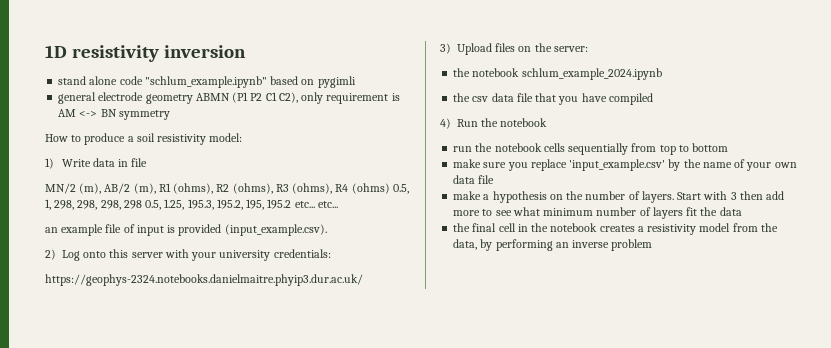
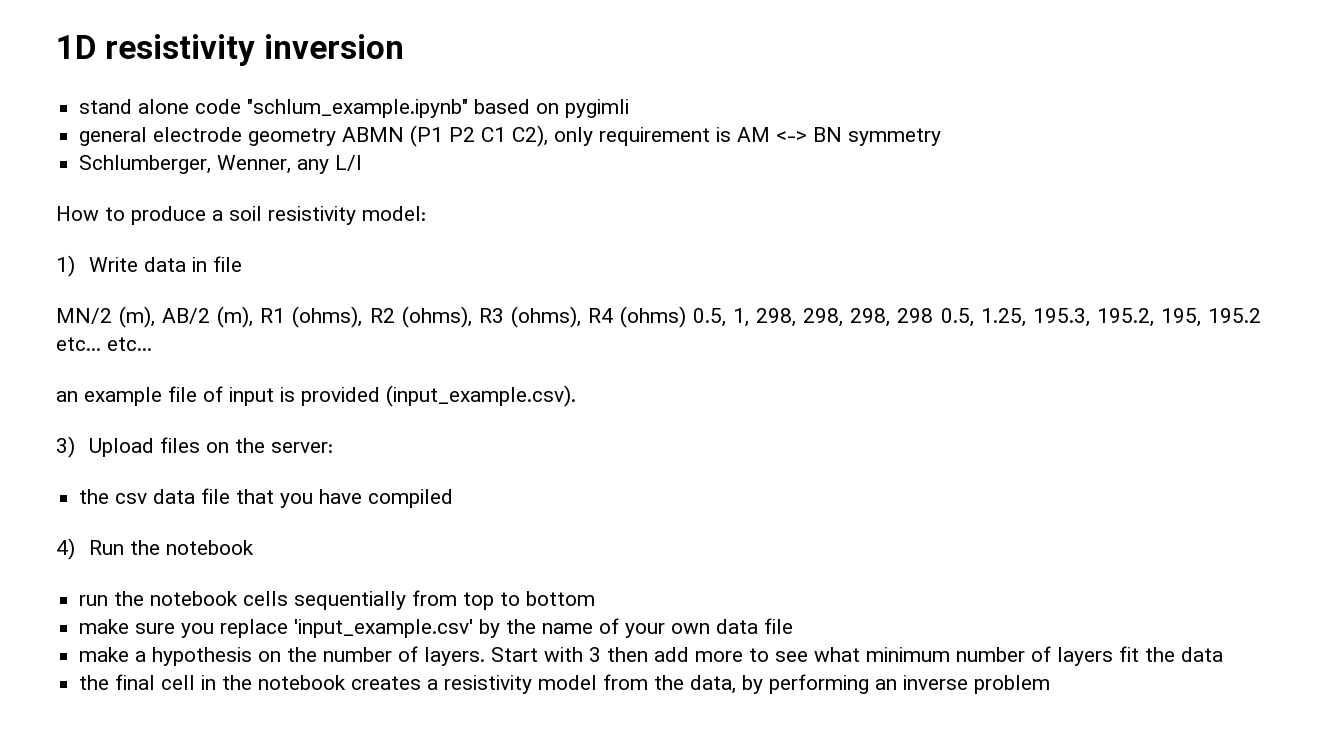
+ Schlumberger, Wenner, any L/l
- 2) Log onto this server with your university credentials:
- https://geophys-2324.notebooks.danielmaitre.phyip3.dur.ac.uk/
- the notebook schlum_example_2024.ipynb

